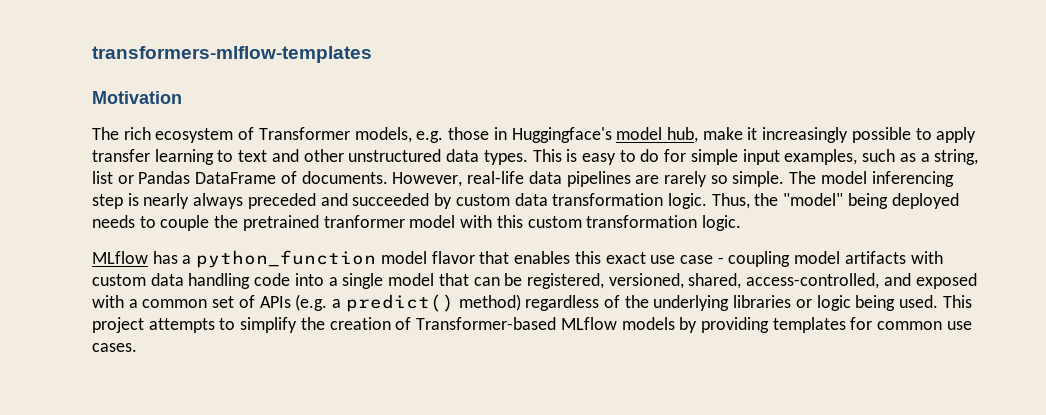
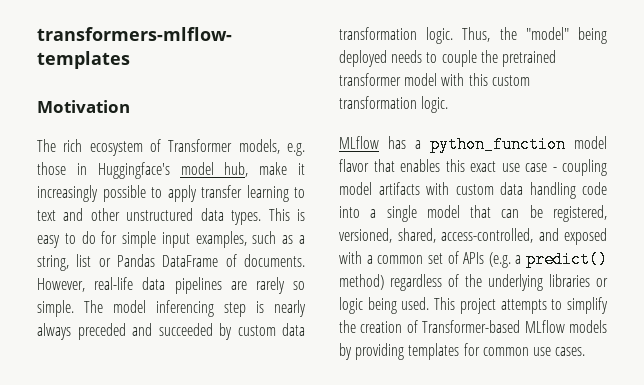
- Thus, the "model" being deployed needs to couple the pretrained tranformer model with this custom transformation logic.
+ Thus, the "model" being deployed needs to couple the pretrained transformer model with this custom transformation logic.

